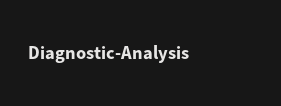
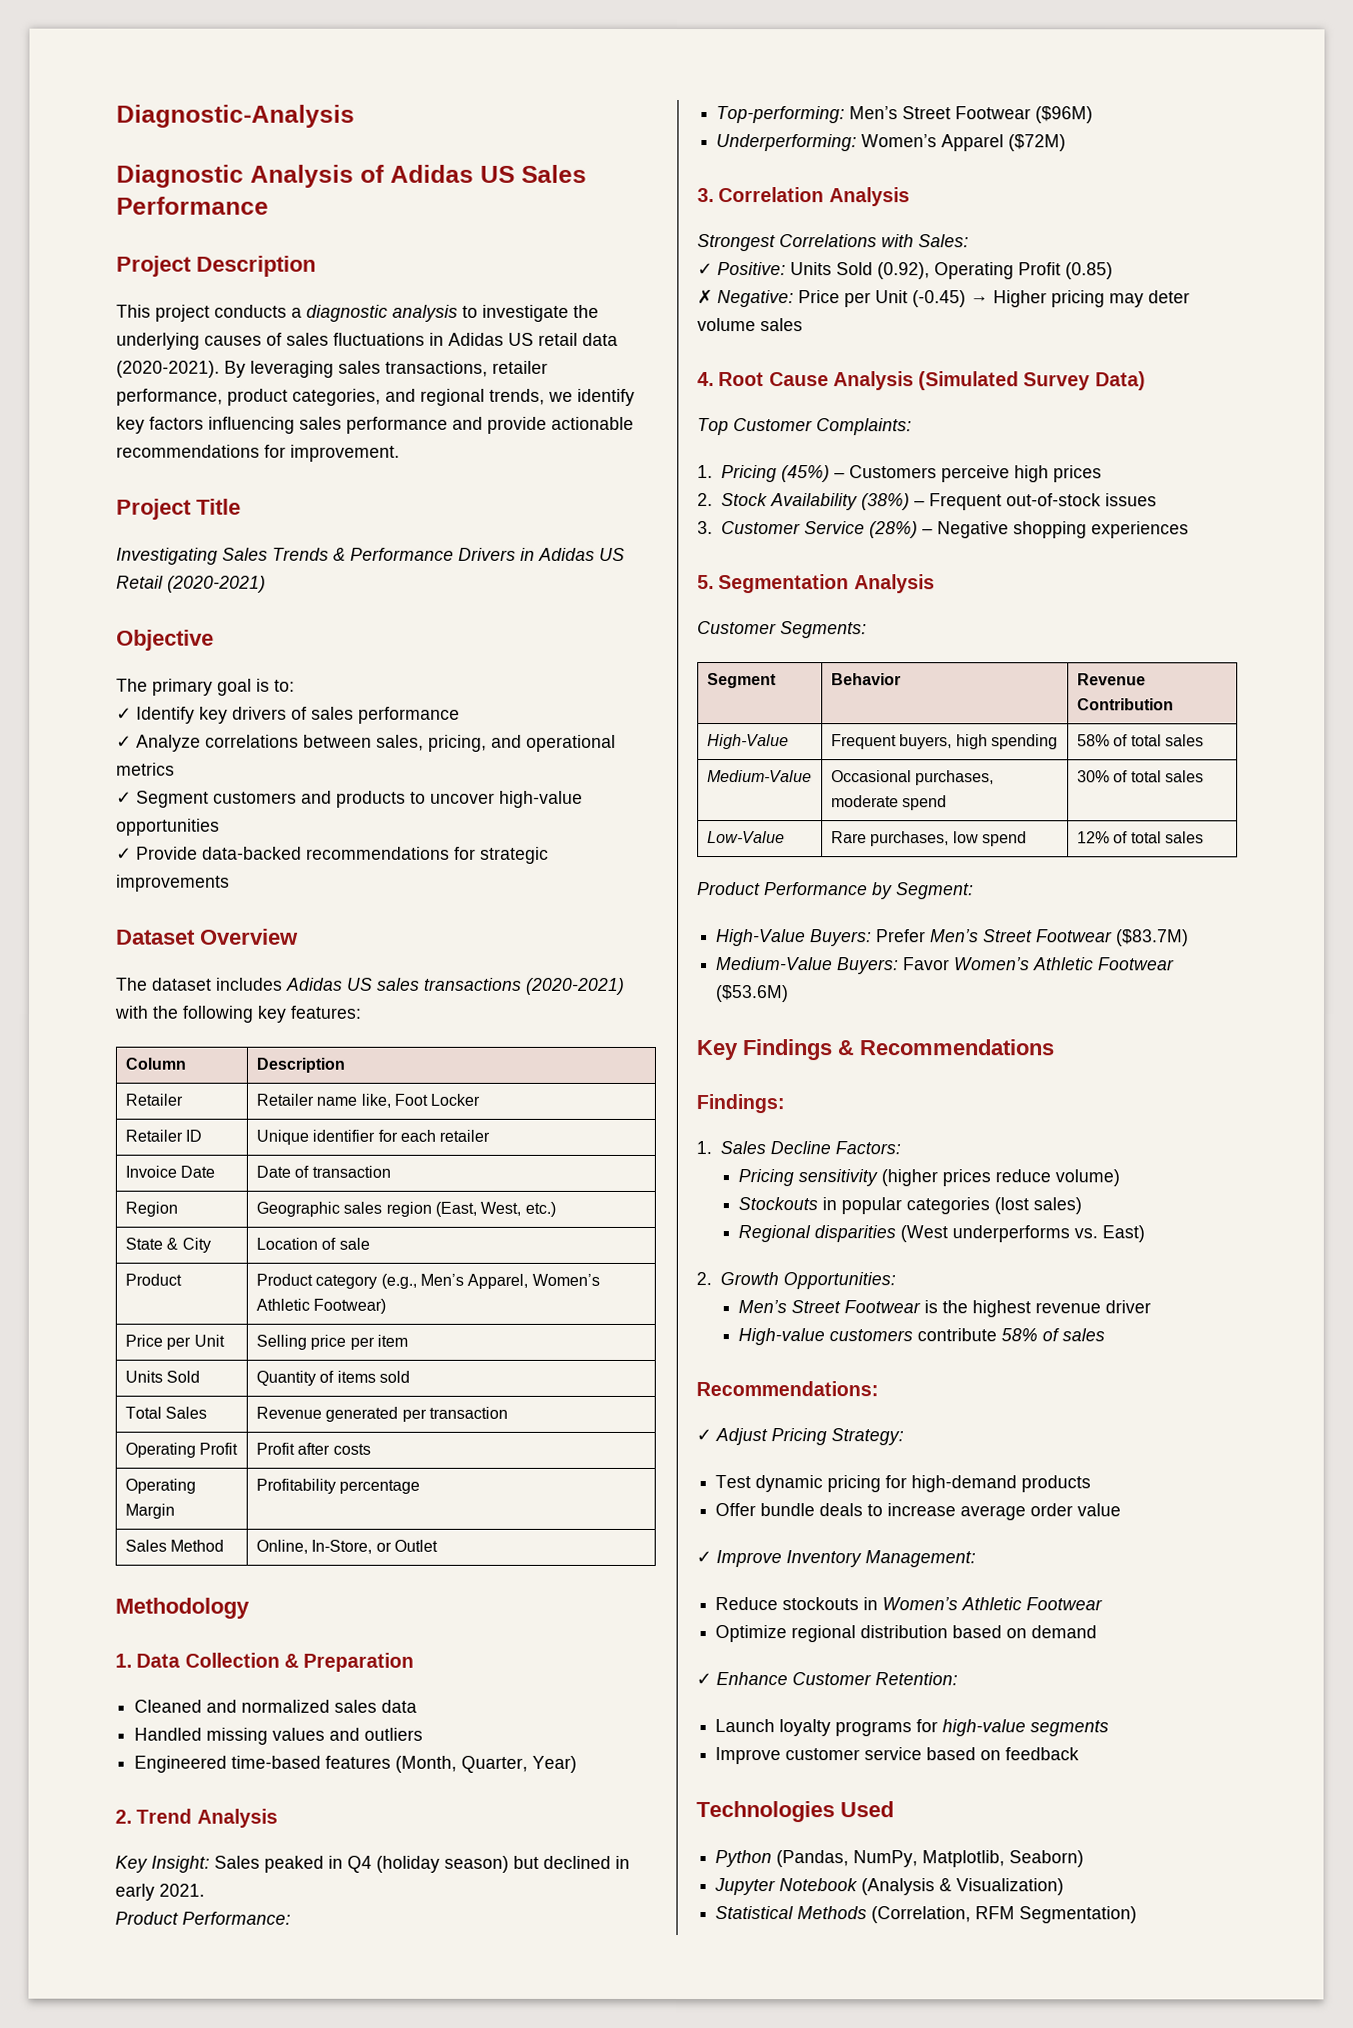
+ Diagnostic Analysis of Adidas US Sales Performance
+ Project Description
+ This project conducts a diagnostic analysis to investigate the underlying causes of sales fluctuations in Adidas US retail data (2020-2021). By leveraging sales transactions, retailer performance, product categories, and regional trends, we identify key factors influencing sales performance and provide actionable recommendations for improvement.
+ Project Title
+ Investigating Sales Trends & Performance Drivers in Adidas US Retail (2020-2021)
+ Objective
+ The primary goal is to:
+ ✓ Identify key drivers of sales performance
+ ✓ Analyze correlations between sales, pricing, and operational metrics
+ ✓ Segment customers and products to uncover high-value opportunities
+ ✓ Provide data-backed recommendations for strategic improvements
+ Dataset Overview
+ The dataset includes Adidas US sales transactions (2020-2021) with the following key features:
+ Column | Description
+ Retailer | Retailer name like, Foot Locker
+ Retailer ID | Unique identifier for each retailer
+ Invoice Date | Date of transaction
+ Region | Geographic sales region (East, West, etc.)
+ State & City | Location of sale
+ Product | Product category (e.g., Men’s Apparel, Women’s Athletic Footwear)
+ Price per Unit | Selling price per item
+ Units Sold | Quantity of items sold
+ Total Sales | Revenue generated per transaction
+ Operating Profit | Profit after costs
+ Operating Margin | Profitability percentage
+ Sales Method | Online, In-Store, or Outlet
+ Methodology
+ 1. Data Collection & Preparation
+ Cleaned and normalized sales data
+ Handled missing values and outliers
+ Engineered time-based features (Month, Quarter, Year)
+ 2. Trend Analysis
+ Key Insight: Sales peaked in Q4 (holiday season) but declined in early 2021.
+ Product Performance:
+ Top-performing: Men’s Street Footwear ($96M)
+ Underperforming: Women’s Apparel ($72M)
+ 3. Correlation Analysis
+ Strongest Correlations with Sales:
+ ✓ Positive: Units Sold (0.92), Operating Profit (0.85)
+ ✗ Negative: Price per Unit (-0.45) → Higher pricing may deter volume sales
+ 4. Root Cause Analysis (Simulated Survey Data)
+ Top Customer Complaints:
+ 1. Pricing (45%) – Customers perceive high prices
+ 2. Stock Availability (38%) – Frequent out-of-stock issues
+ 3. Customer Service (28%) – Negative shopping experiences
+ 5. Segmentation Analysis
+ Customer Segments:
+ Segment | Behavior | Revenue Contribution
+ High-Value | Frequent buyers, high spending | 58% of total sales
+ Medium-Value | Occasional purchases, moderate spend | 30% of total sales
+ Low-Value | Rare purchases, low spend | 12% of total sales
+ Product Performance by Segment:
+ High-Value Buyers: Prefer Men’s Street Footwear ($83.7M)
+ Medium-Value Buyers: Favor Women’s Athletic Footwear ($53.6M)
+ Key Findings & Recommendations
+ Findings:
+ 1. Sales Decline Factors:
+ Pricing sensitivity (higher prices reduce volume)
+ Stockouts in popular categories (lost sales)
+ Regional disparities (West underperforms vs. East)
+ 2. Growth Opportunities:
+ Men’s Street Footwear is the highest revenue driver
+ High-value customers contribute 58% of sales
+ Recommendations:
+ ✓ Adjust Pricing Strategy:
+ Test dynamic pricing for high-demand products
+ Offer bundle deals to increase average order value
+ ✓ Improve Inventory Management:
+ Reduce stockouts in Women’s Athletic Footwear
+ Optimize regional distribution based on demand
+ ✓ Enhance Customer Retention:
+ Launch loyalty programs for high-value segments
+ Improve customer service based on feedback
+ Technologies Used
+ Python (Pandas, NumPy, Matplotlib, Seaborn)
+ Jupyter Notebook (Analysis & Visualization)
+ Statistical Methods (Correlation, RFM Segmentation)

